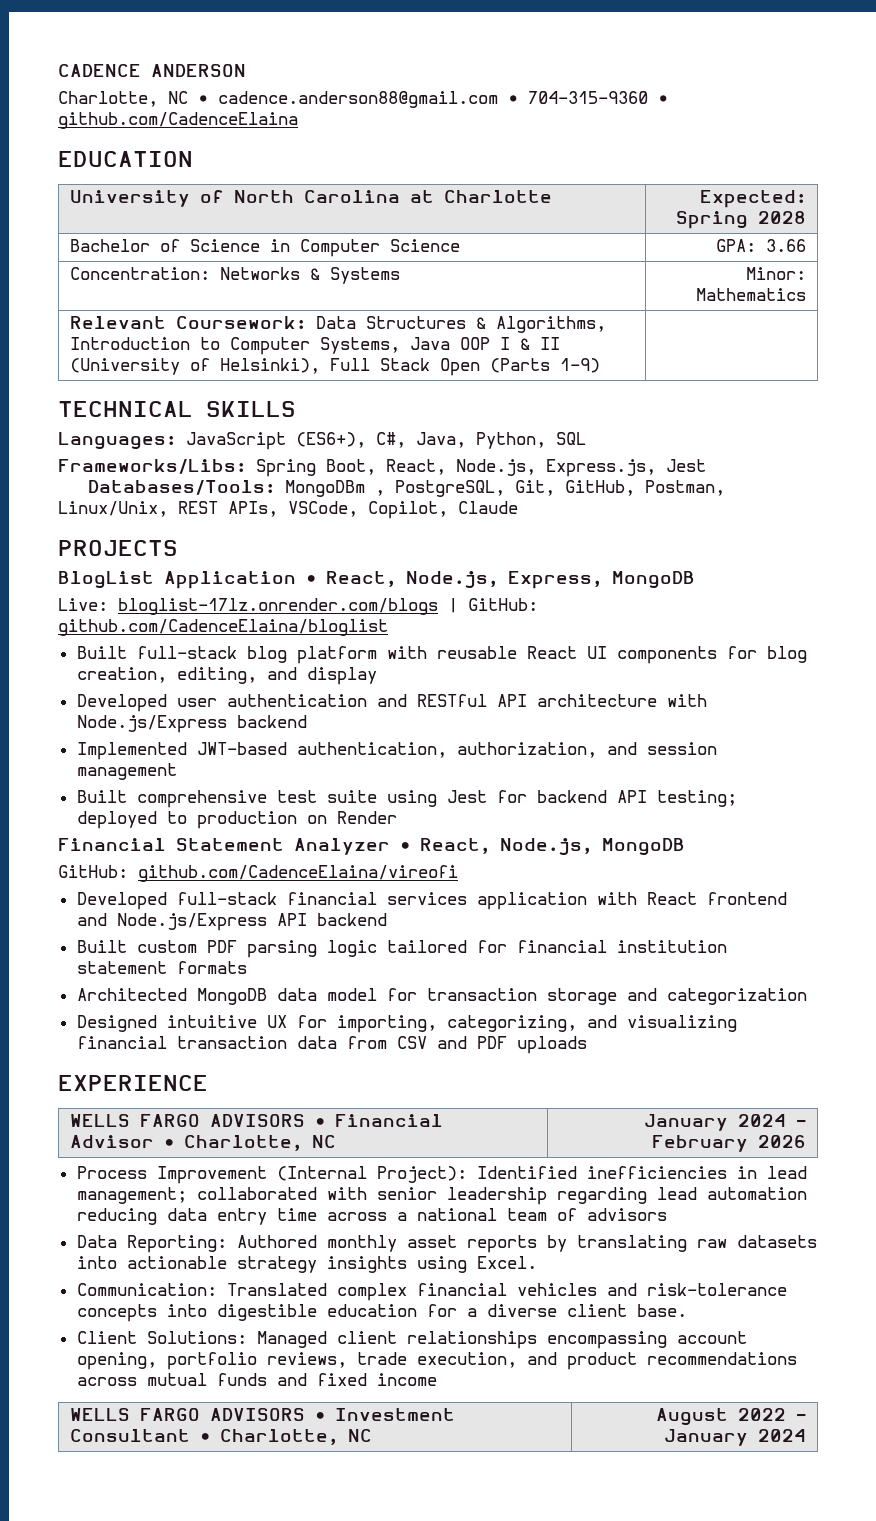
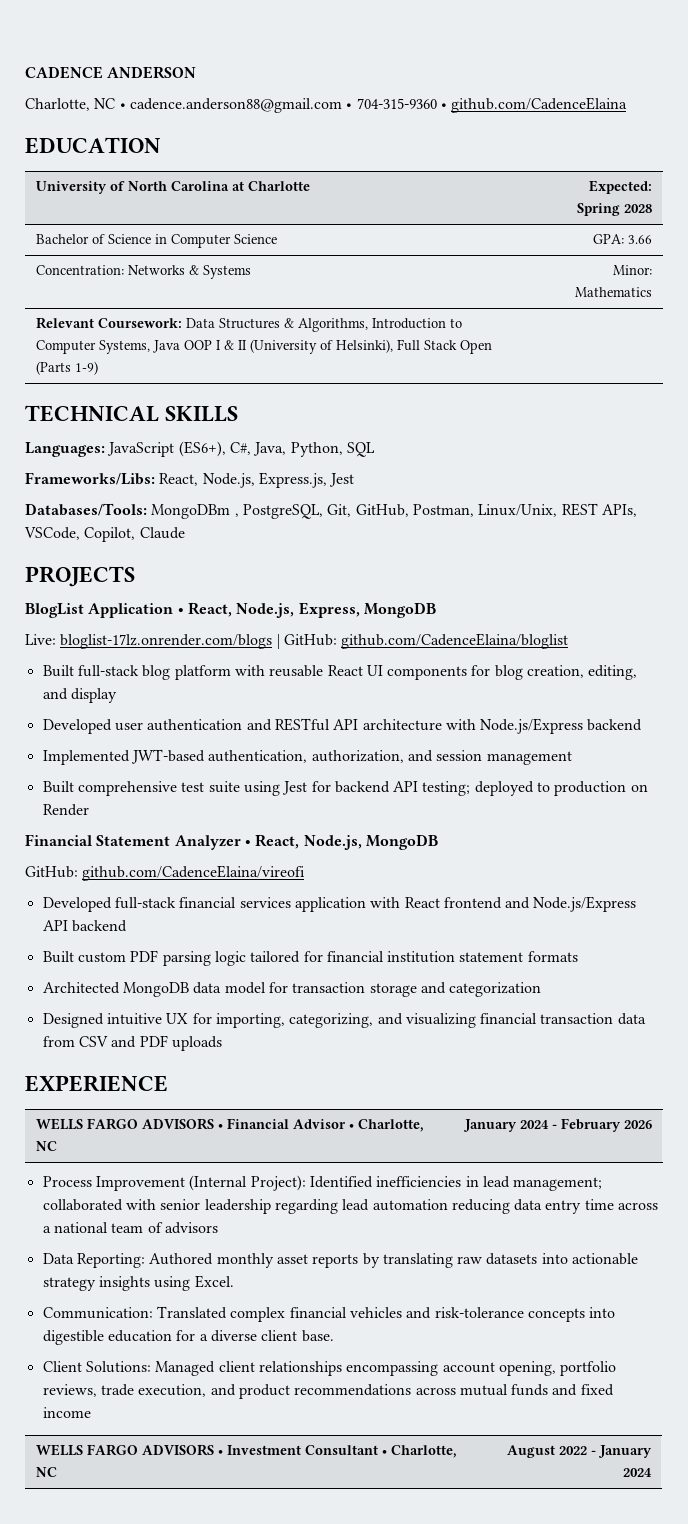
- Frameworks/Libs: Spring Boot, React, Node.js, Express.js, Jest
+ Frameworks/Libs: React, Node.js, Express.js, Jest

